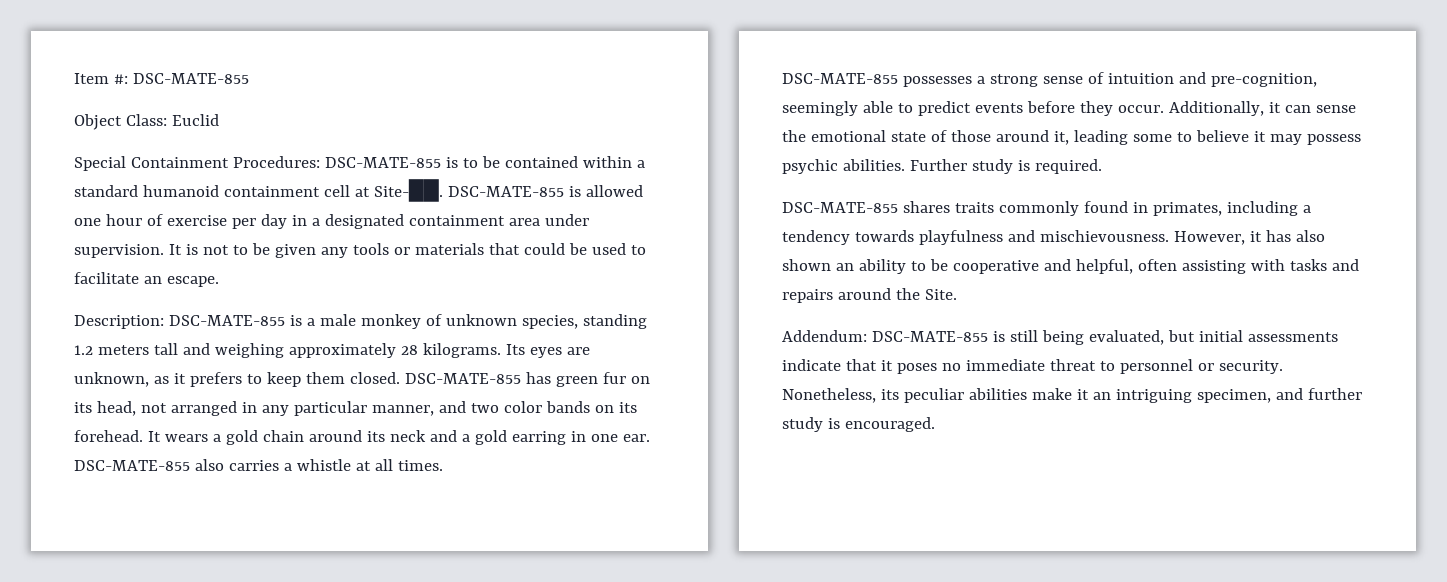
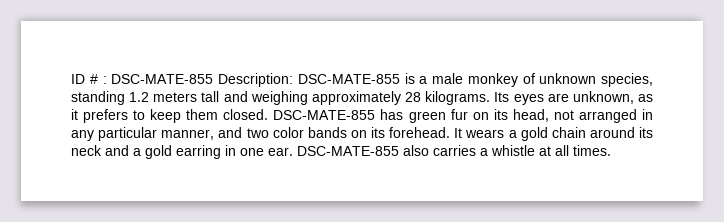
- Item #: DSC-MATE-855
- Object Class: Euclid
- Special Containment Procedures: DSC-MATE-855 is to be contained within a standard humanoid containment cell at Site-██. DSC-MATE-855 is allowed one hour of exercise per day in a designated containment area under supervision. It is not to be given any tools or materials that could be used to facilitate an escape.
- Description: DSC-MATE-855 is a male monkey of unknown species, standing 1.2 meters tall and weighing approximately 28 kilograms.
+ ID # : DSC-MATE-855 Description: DSC-MATE-855 is a male monkey of unknown species, standing 1.2 meters tall and weighing approximately 28 kilograms.
- DSC-MATE-855 possesses a strong sense of intuition and pre-cognition, seemingly able to predict events before they occur. Additionally, it can sense the emotional state of those around it, leading some to believe it may possess psychic abilities. Further study is required.
- DSC-MATE-855 shares traits commonly found in primates, including a tendency towards playfulness and mischievousness. However, it has also shown an ability to be cooperative and helpful, often assisting with tasks and repairs around the Site.
- Addendum: DSC-MATE-855 is still being evaluated, but initial assessments indicate that it poses no immediate threat to personnel or security. Nonetheless, its peculiar abilities make it an intriguing specimen, and further study is encouraged.

